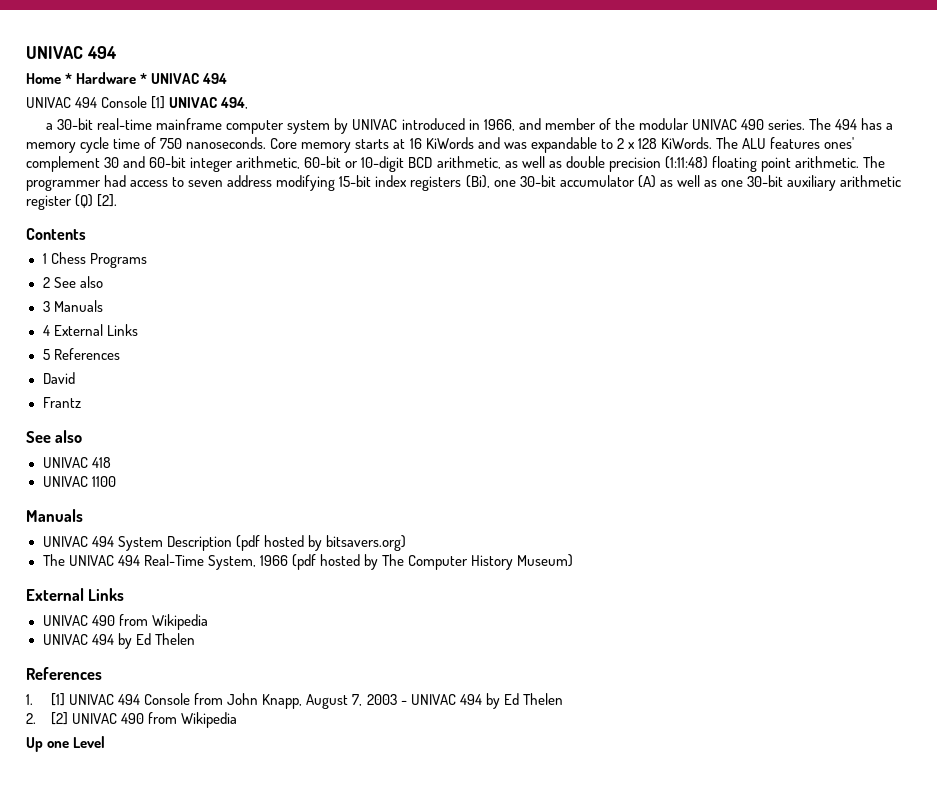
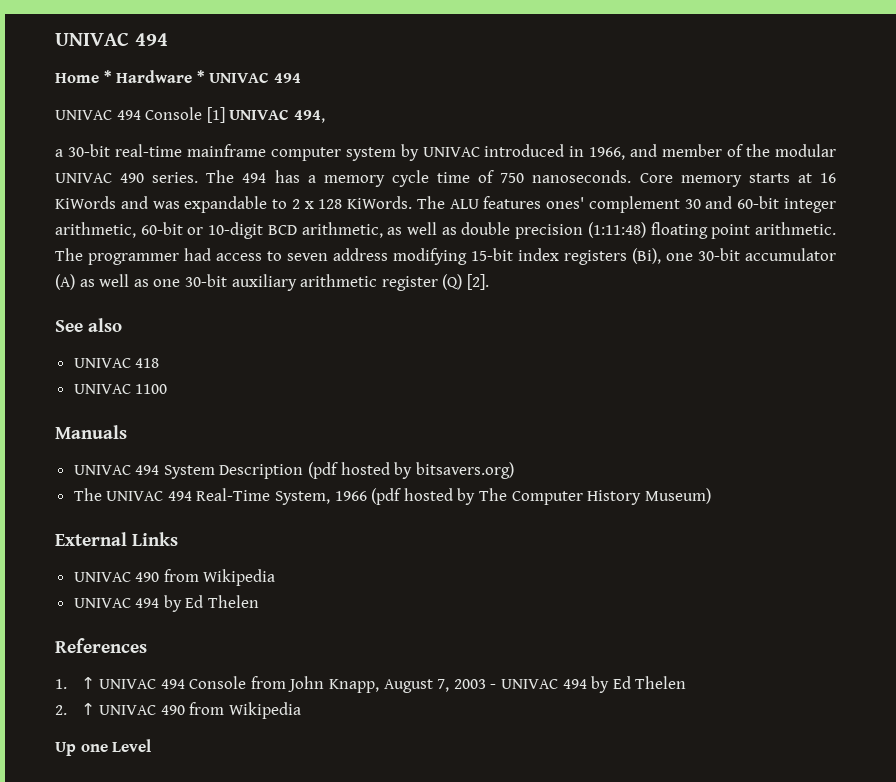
- Contents
- 1 Chess Programs
- 2 See also
- 3 Manuals
- 4 External Links
- 5 References
- David
- Frantz
- 1. [1] UNIVAC 494 Console from John Knapp, August 7, 2003 - UNIVAC 494 by Ed Thelen
+ 1. ↑ UNIVAC 494 Console from John Knapp, August 7, 2003 - UNIVAC 494 by Ed Thelen
- 2. [2] UNIVAC 490 from Wikipedia
+ 2. ↑ UNIVAC 490 from Wikipedia

